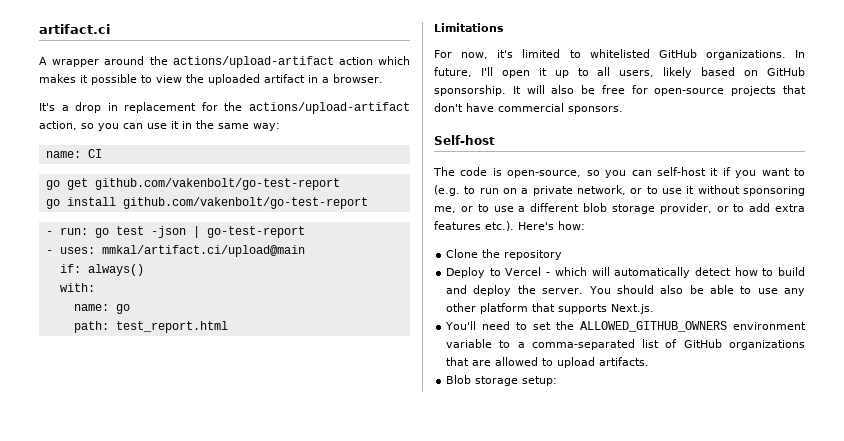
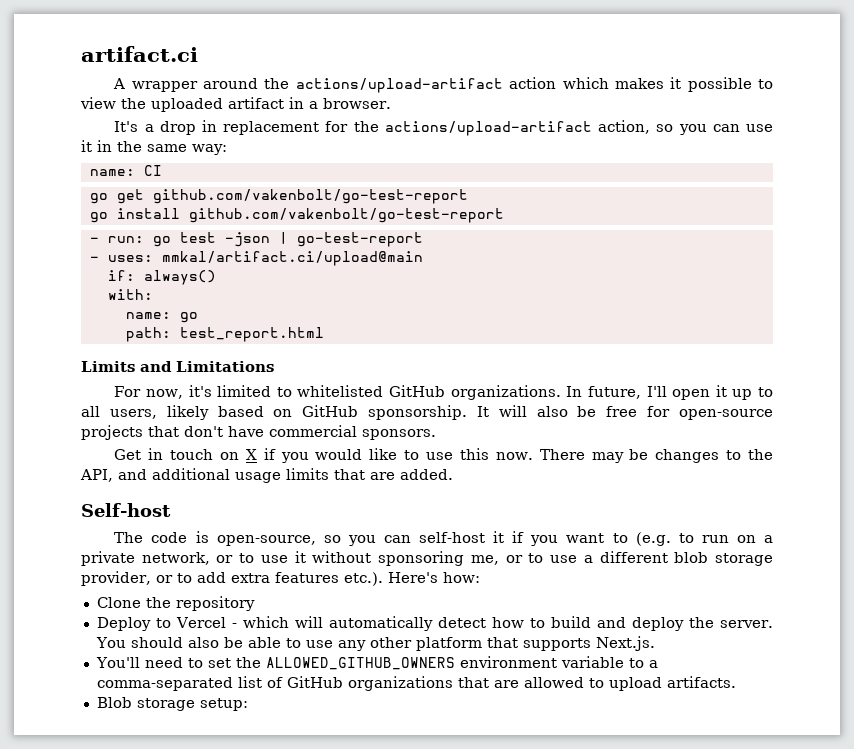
- Limitations
+ Limits and Limitations
+ Get in touch on X if you would like to use this now. There may be changes to the API, and additional usage limits that are added.

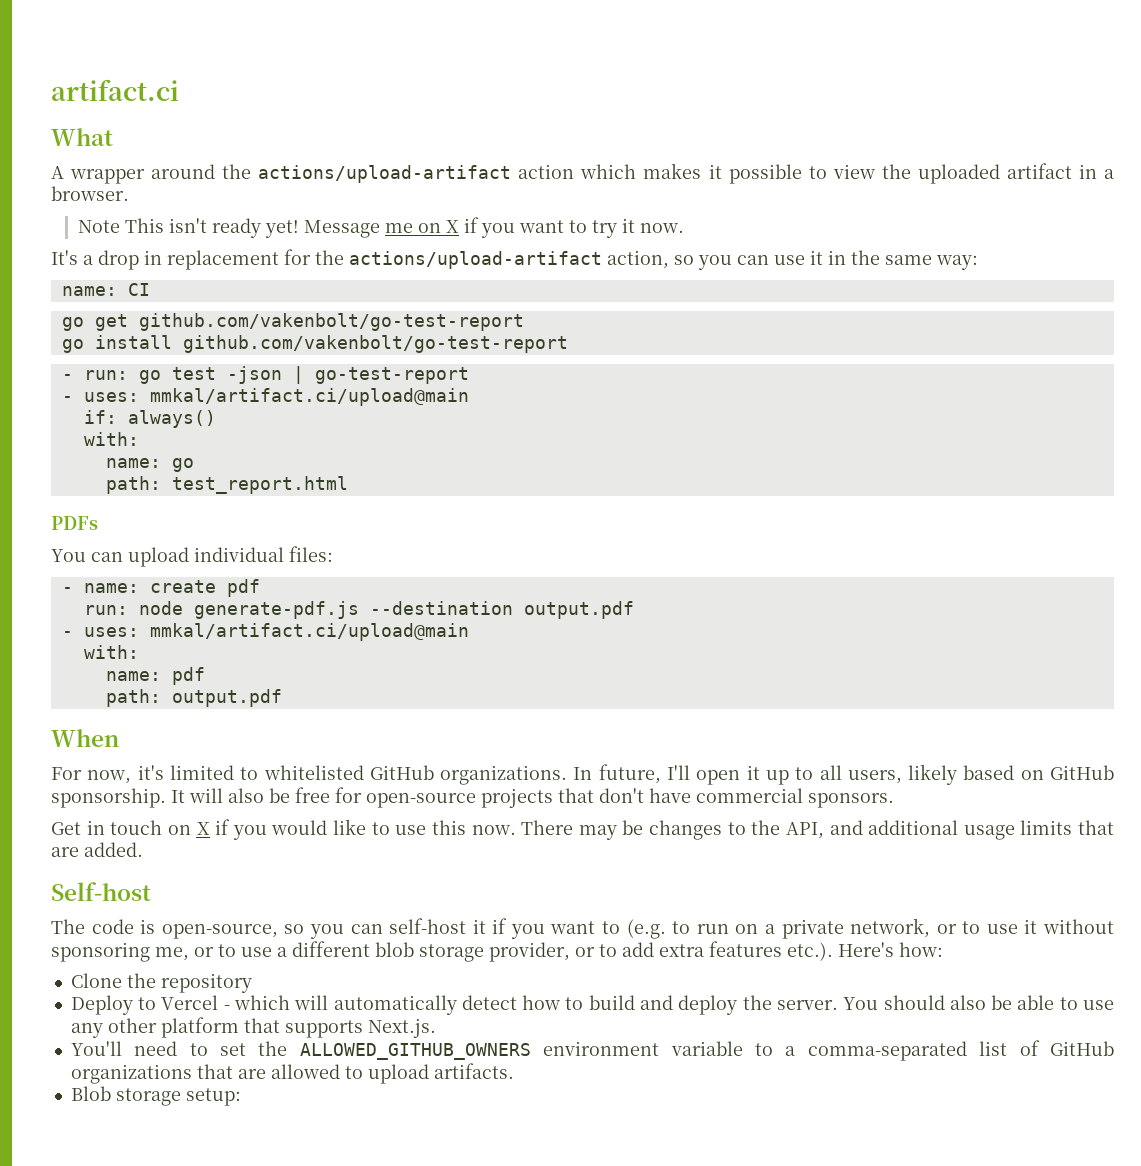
+ What
+ Note This isn't ready yet! Message me on X if you want to try it now.
- Limits and Limitations
+ PDFs
+ You can upload individual files:
+ - name: create pdf
+ run: node generate-pdf.js --destination output.pdf
+ - uses: mmkal/artifact.ci/upload@main
+ with:
+ name: pdf
+ path: output.pdf
+ When

